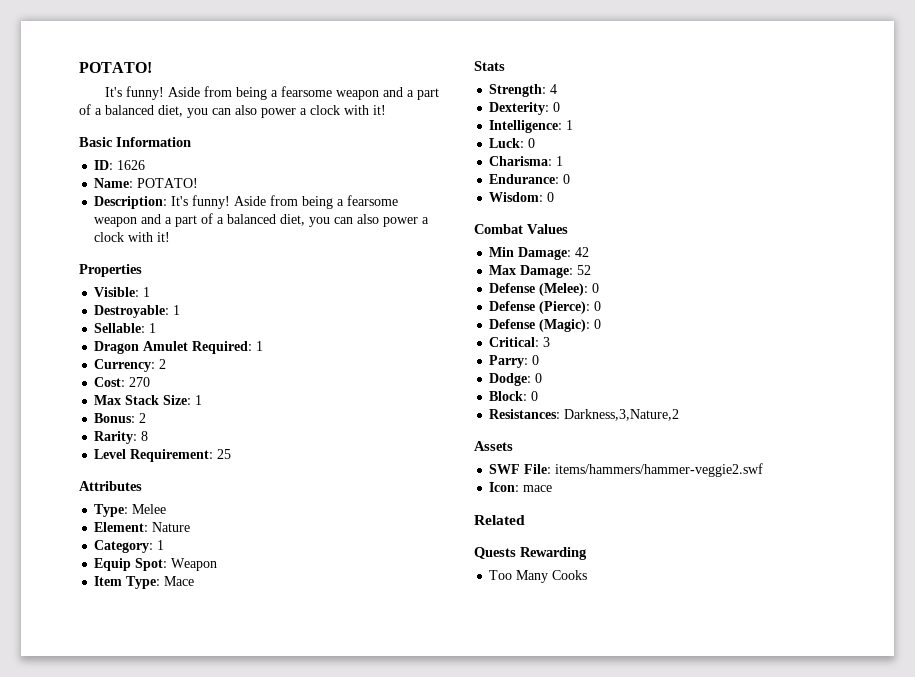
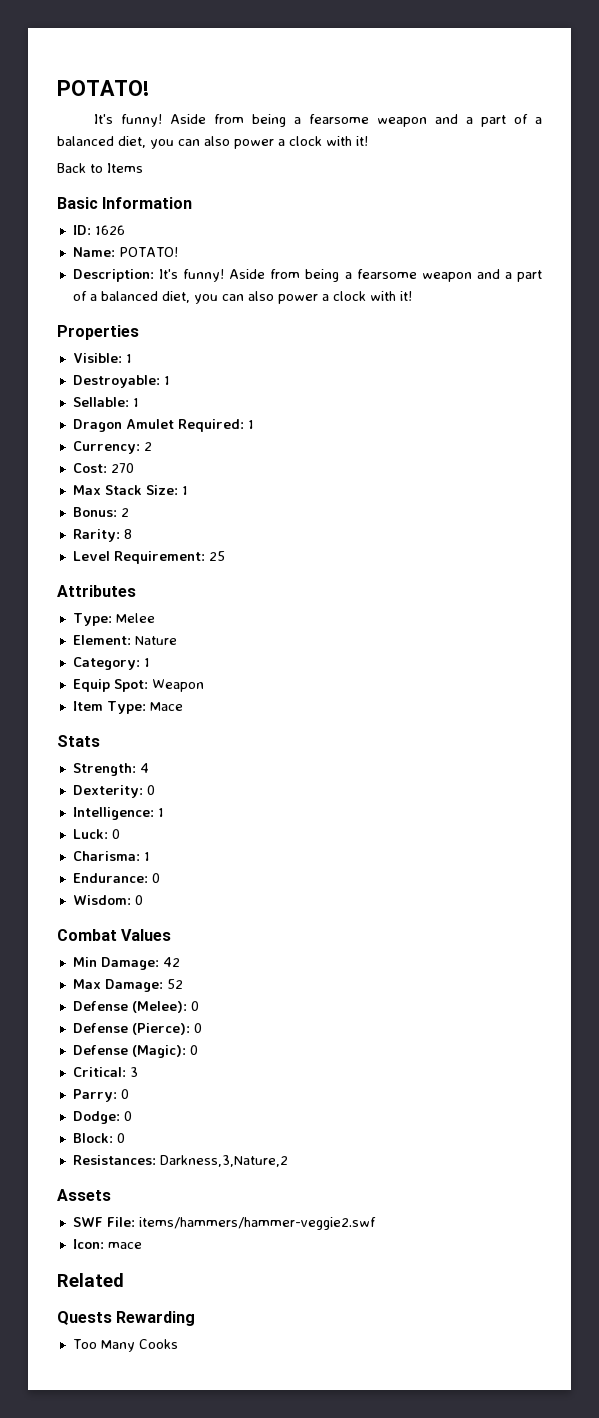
+ Back to Items

